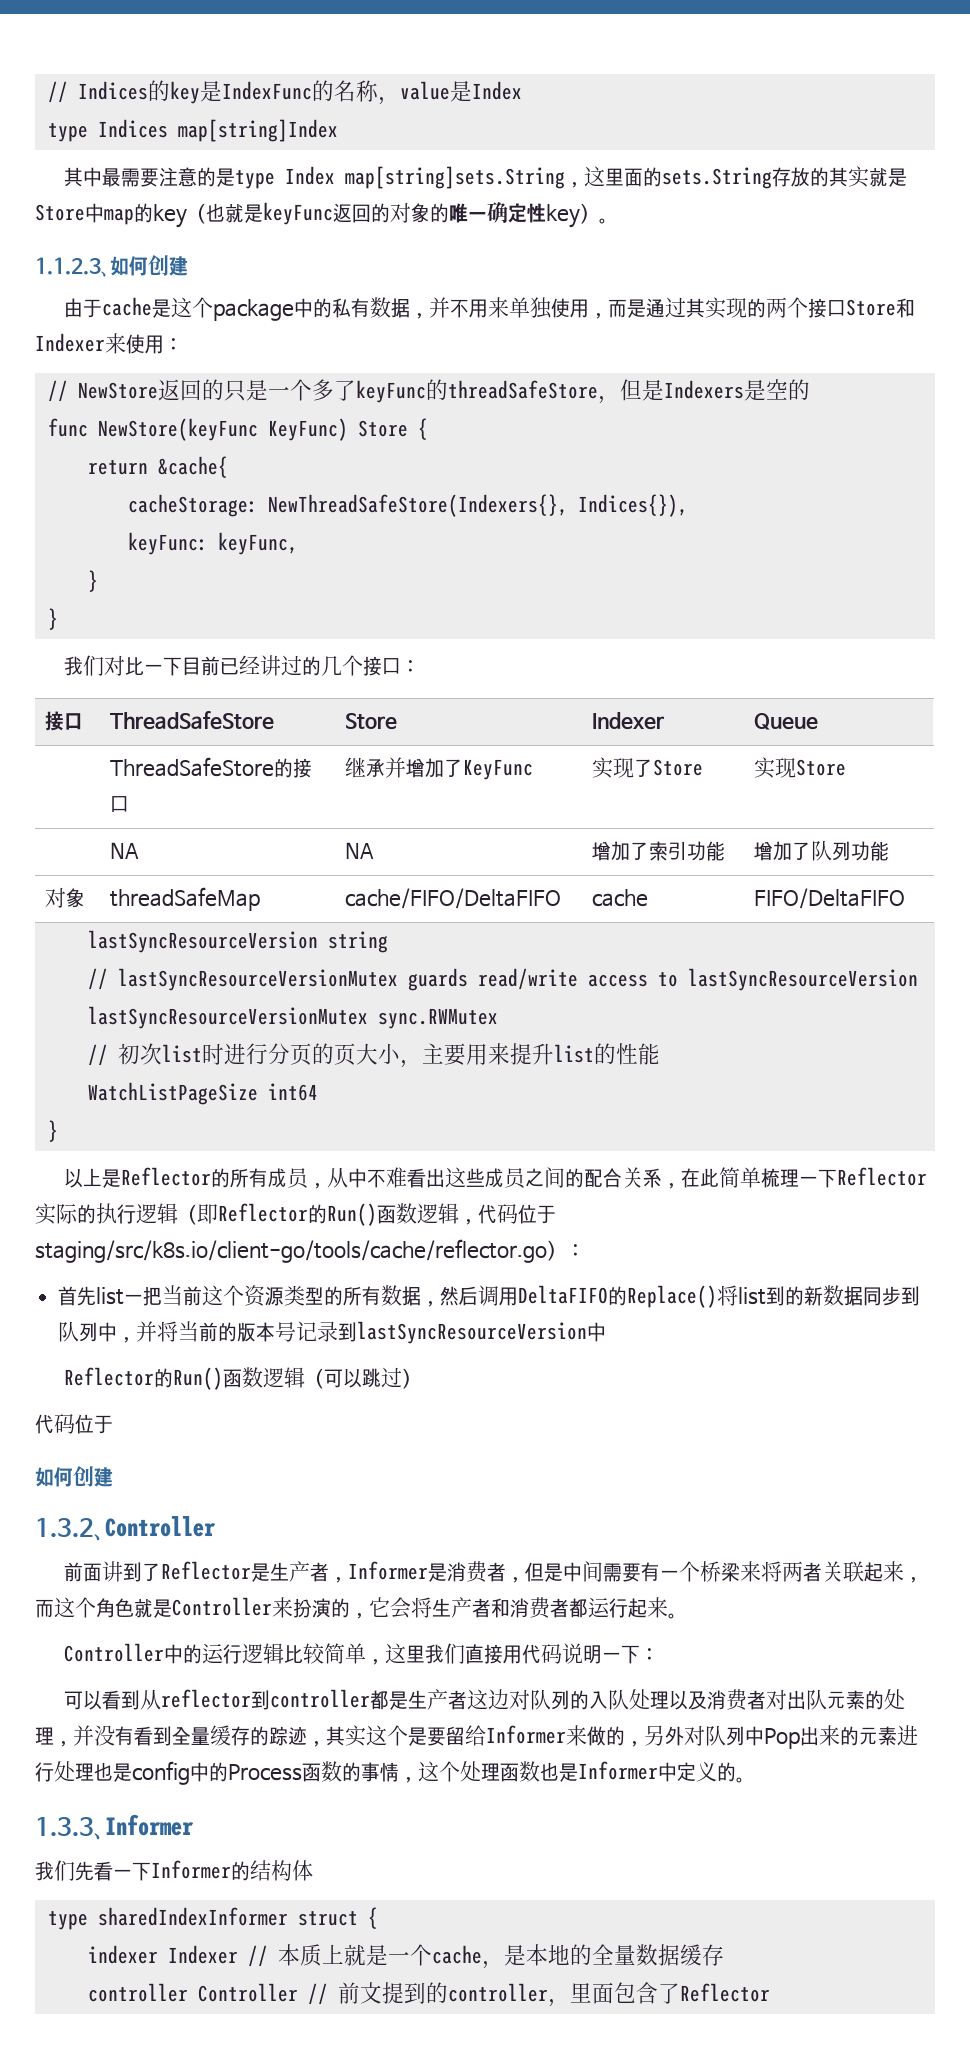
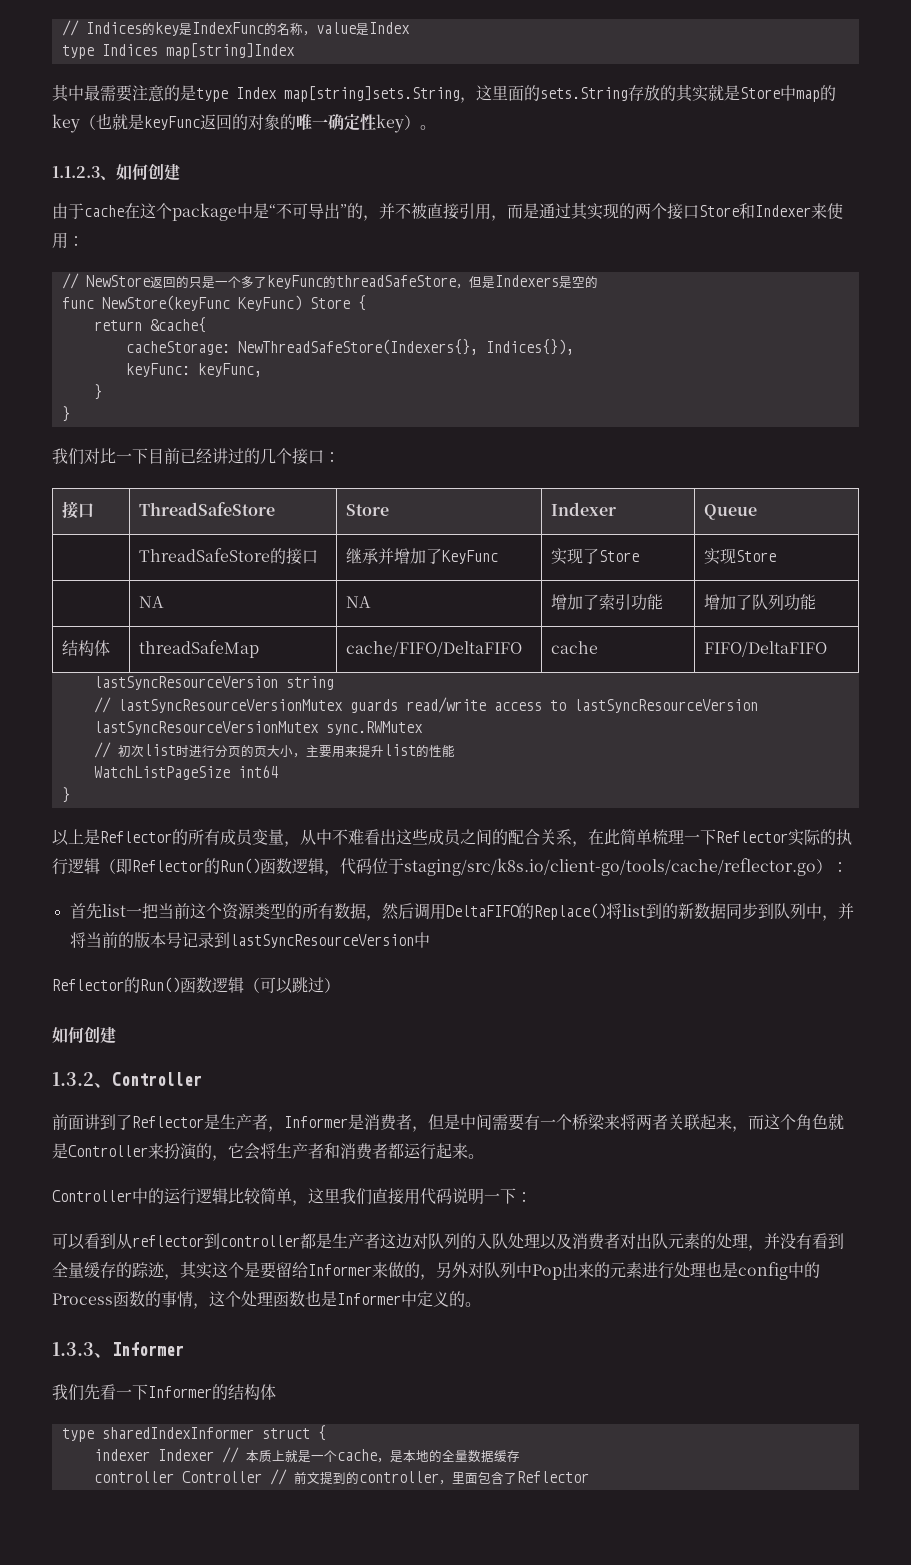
- 由于cache是这个package中的私有数据，并不用来单独使用，而是通过其实现的两个接口Store和Indexer来使用：
+ 由于cache在这个package中是“不可导出”的，并不被直接引用，而是通过其实现的两个接口Store和Indexer来使用：
- 对象 | threadSafeMap | cache/FIFO/DeltaFIFO | cache | FIFO/DeltaFIFO
+ 结构体 | threadSafeMap | cache/FIFO/DeltaFIFO | cache | FIFO/DeltaFIFO
- 以上是Reflector的所有成员，从中不难看出这些成员之间的配合关系，在此简单梳理一下Reflector实际的执行逻辑（即Reflector的Run()函数逻辑，代码位于staging/src/k8s.io/client-go/tools/cache/reflector.go）：
+ 以上是Reflector的所有成员变量，从中不难看出这些成员之间的配合关系，在此简单梳理一下Reflector实际的执行逻辑（即Reflector的Run()函数逻辑，代码位于staging/src/k8s.io/client-go/tools/cache/reflector.go）：
  Reflector的Run()函数逻辑（可以跳过）
- 代码位于

